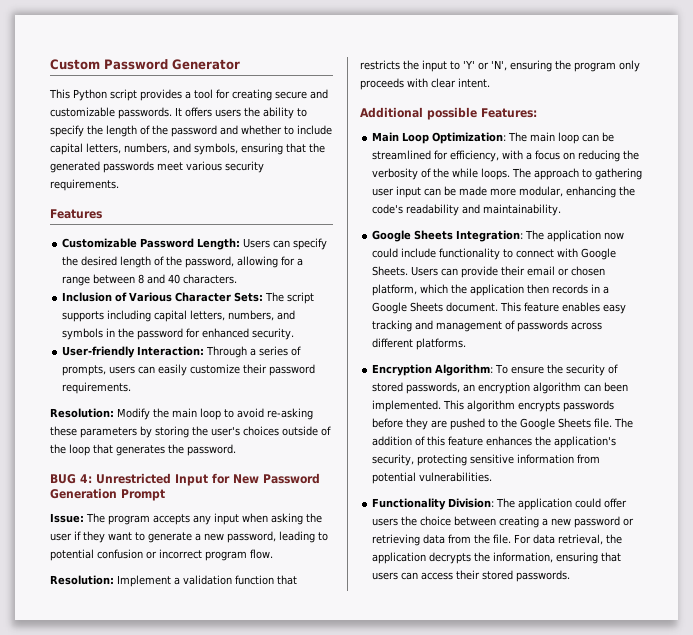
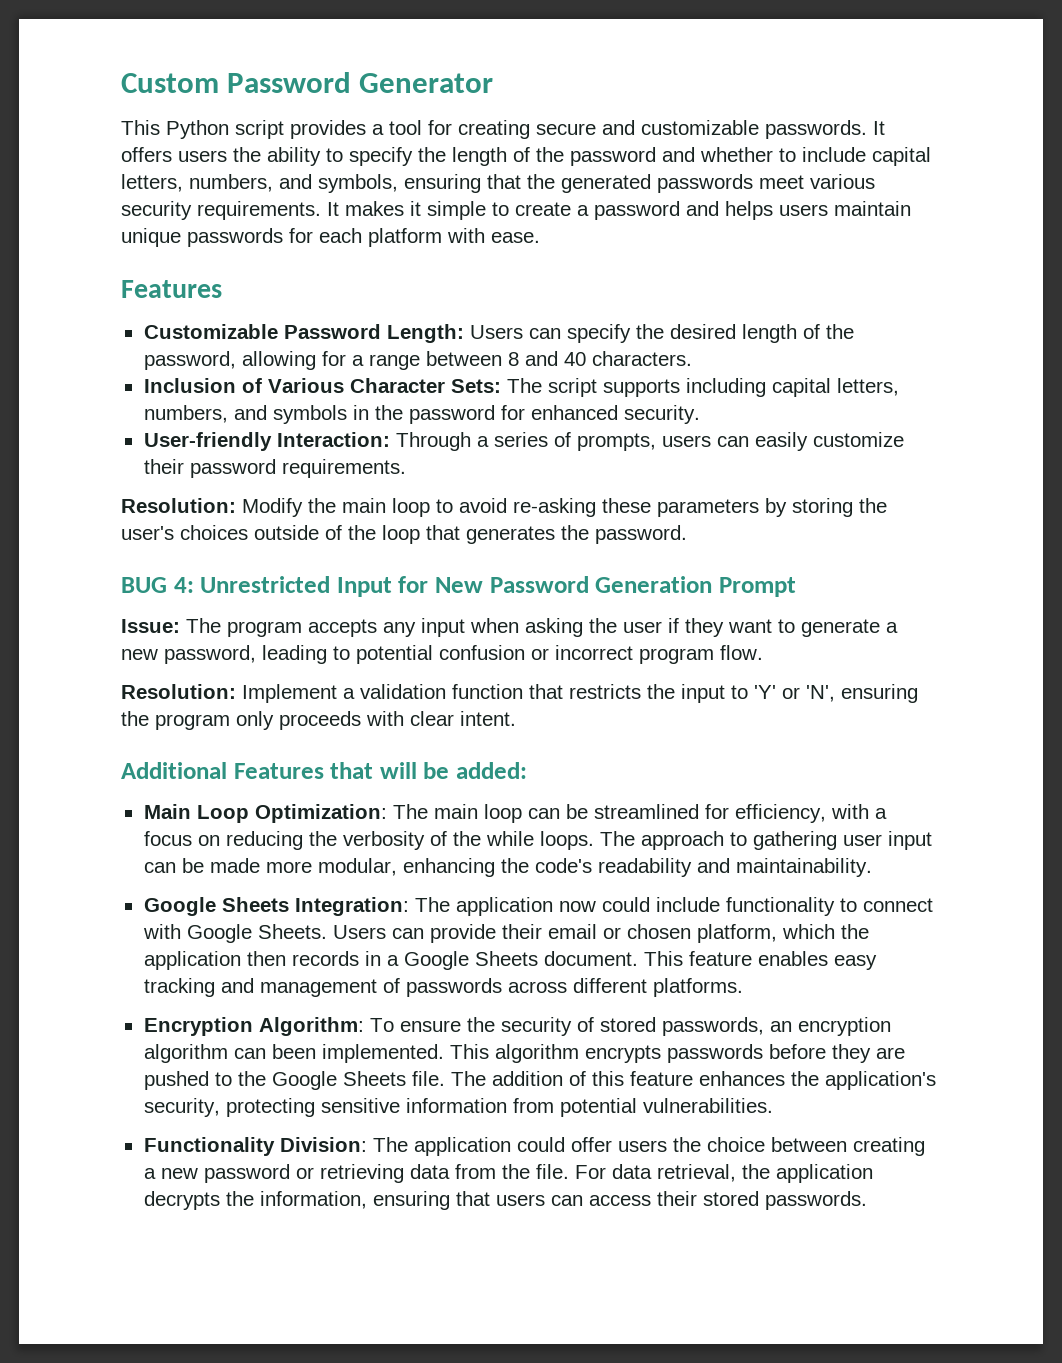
+ It makes it simple to create a password and helps users maintain unique passwords for each platform with ease.
- Additional possible Features:
+ Additional Features that will be added:

